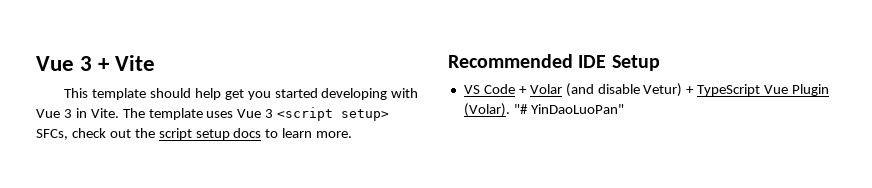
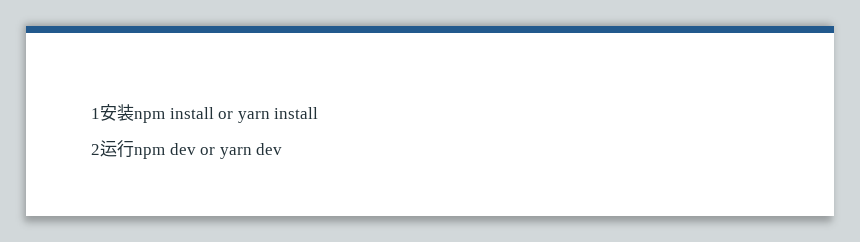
- Vue 3 + Vite
- This template should help get you started developing with Vue 3 in Vite. The template uses Vue 3 <script setup> SFCs, check out the script setup docs to learn more.
- Recommended IDE Setup
- VS Code + Volar (and disable Vetur) + TypeScript Vue Plugin (Volar). "# YinDaoLuoPan"
+ 1安装npm install or yarn install
+ 2运行npm dev or yarn dev

